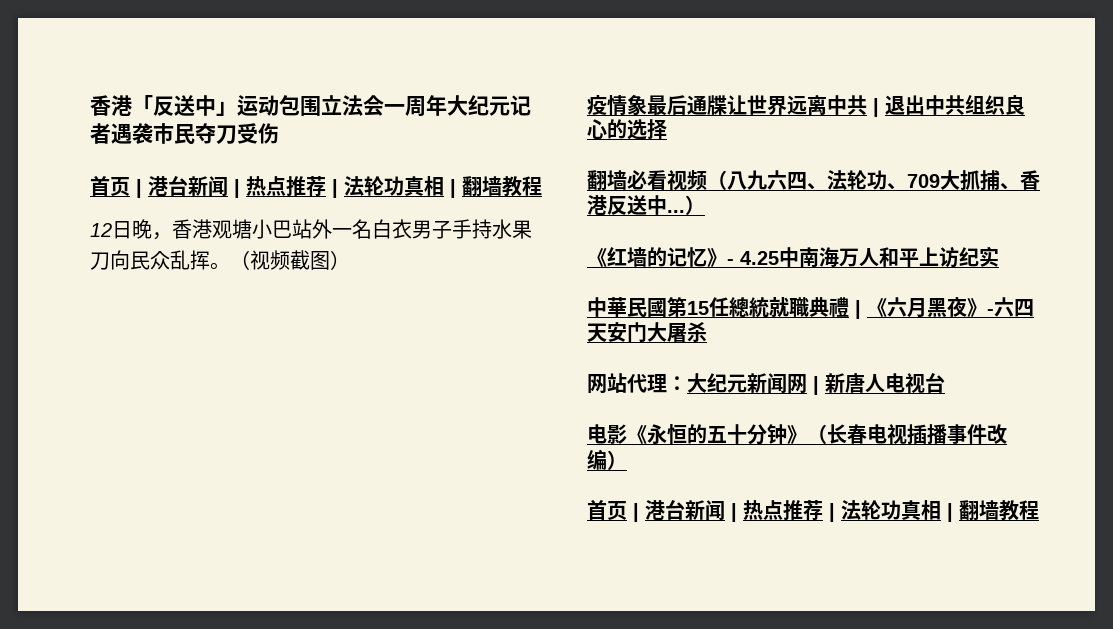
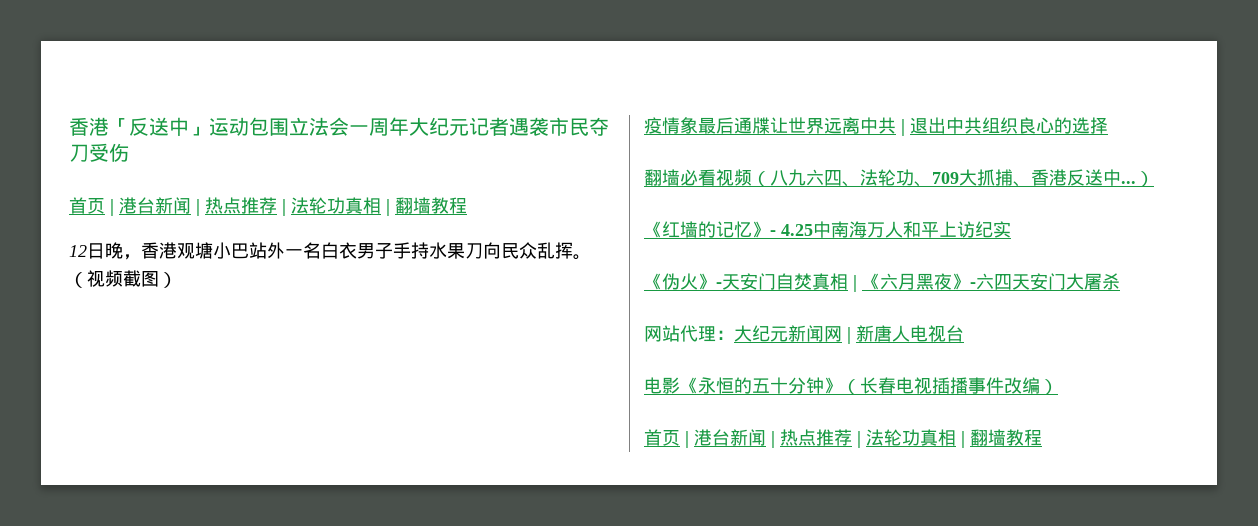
- 中華民國第15任總統就職典禮 | 《六月黑夜》-六四天安门大屠杀
+ 《伪火》-天安门自焚真相 | 《六月黑夜》-六四天安门大屠杀

